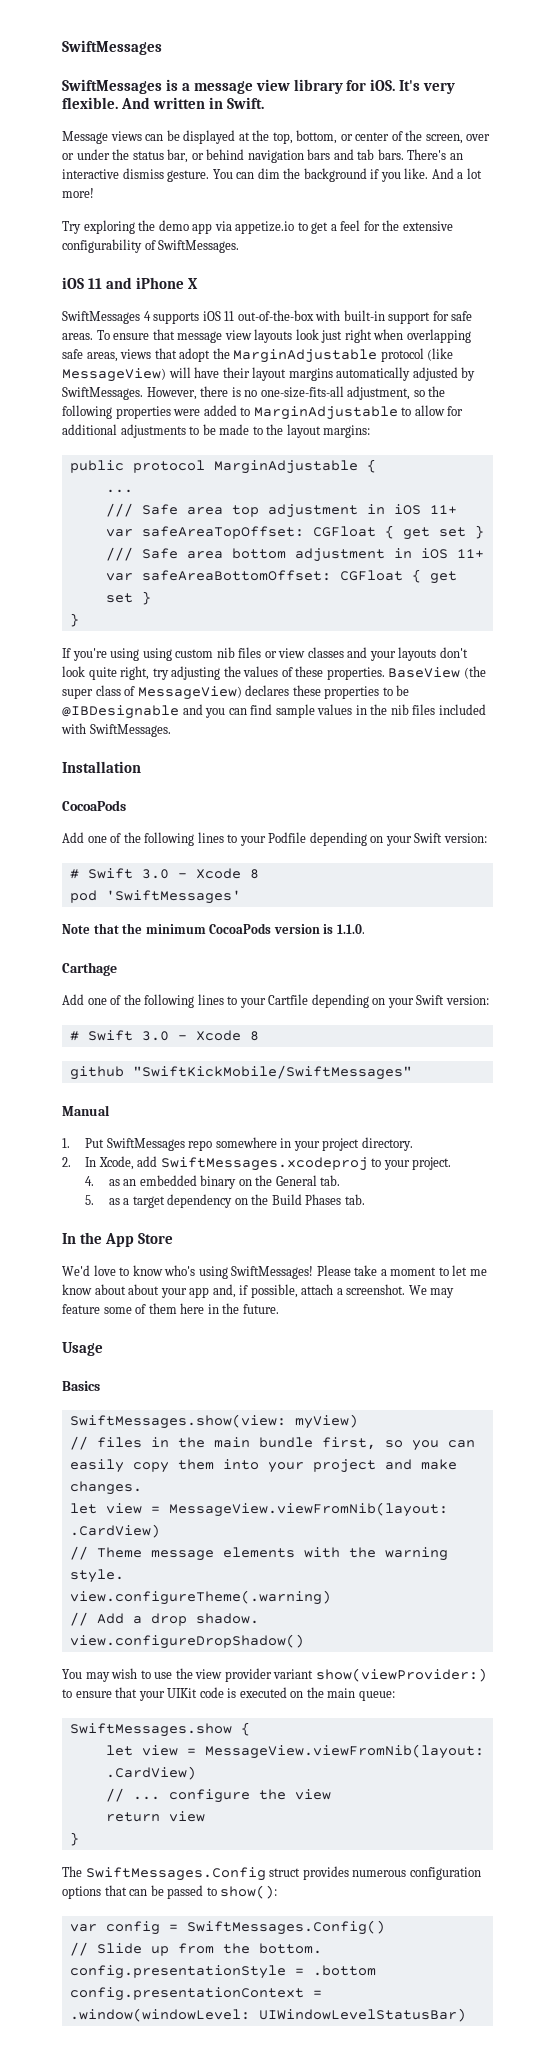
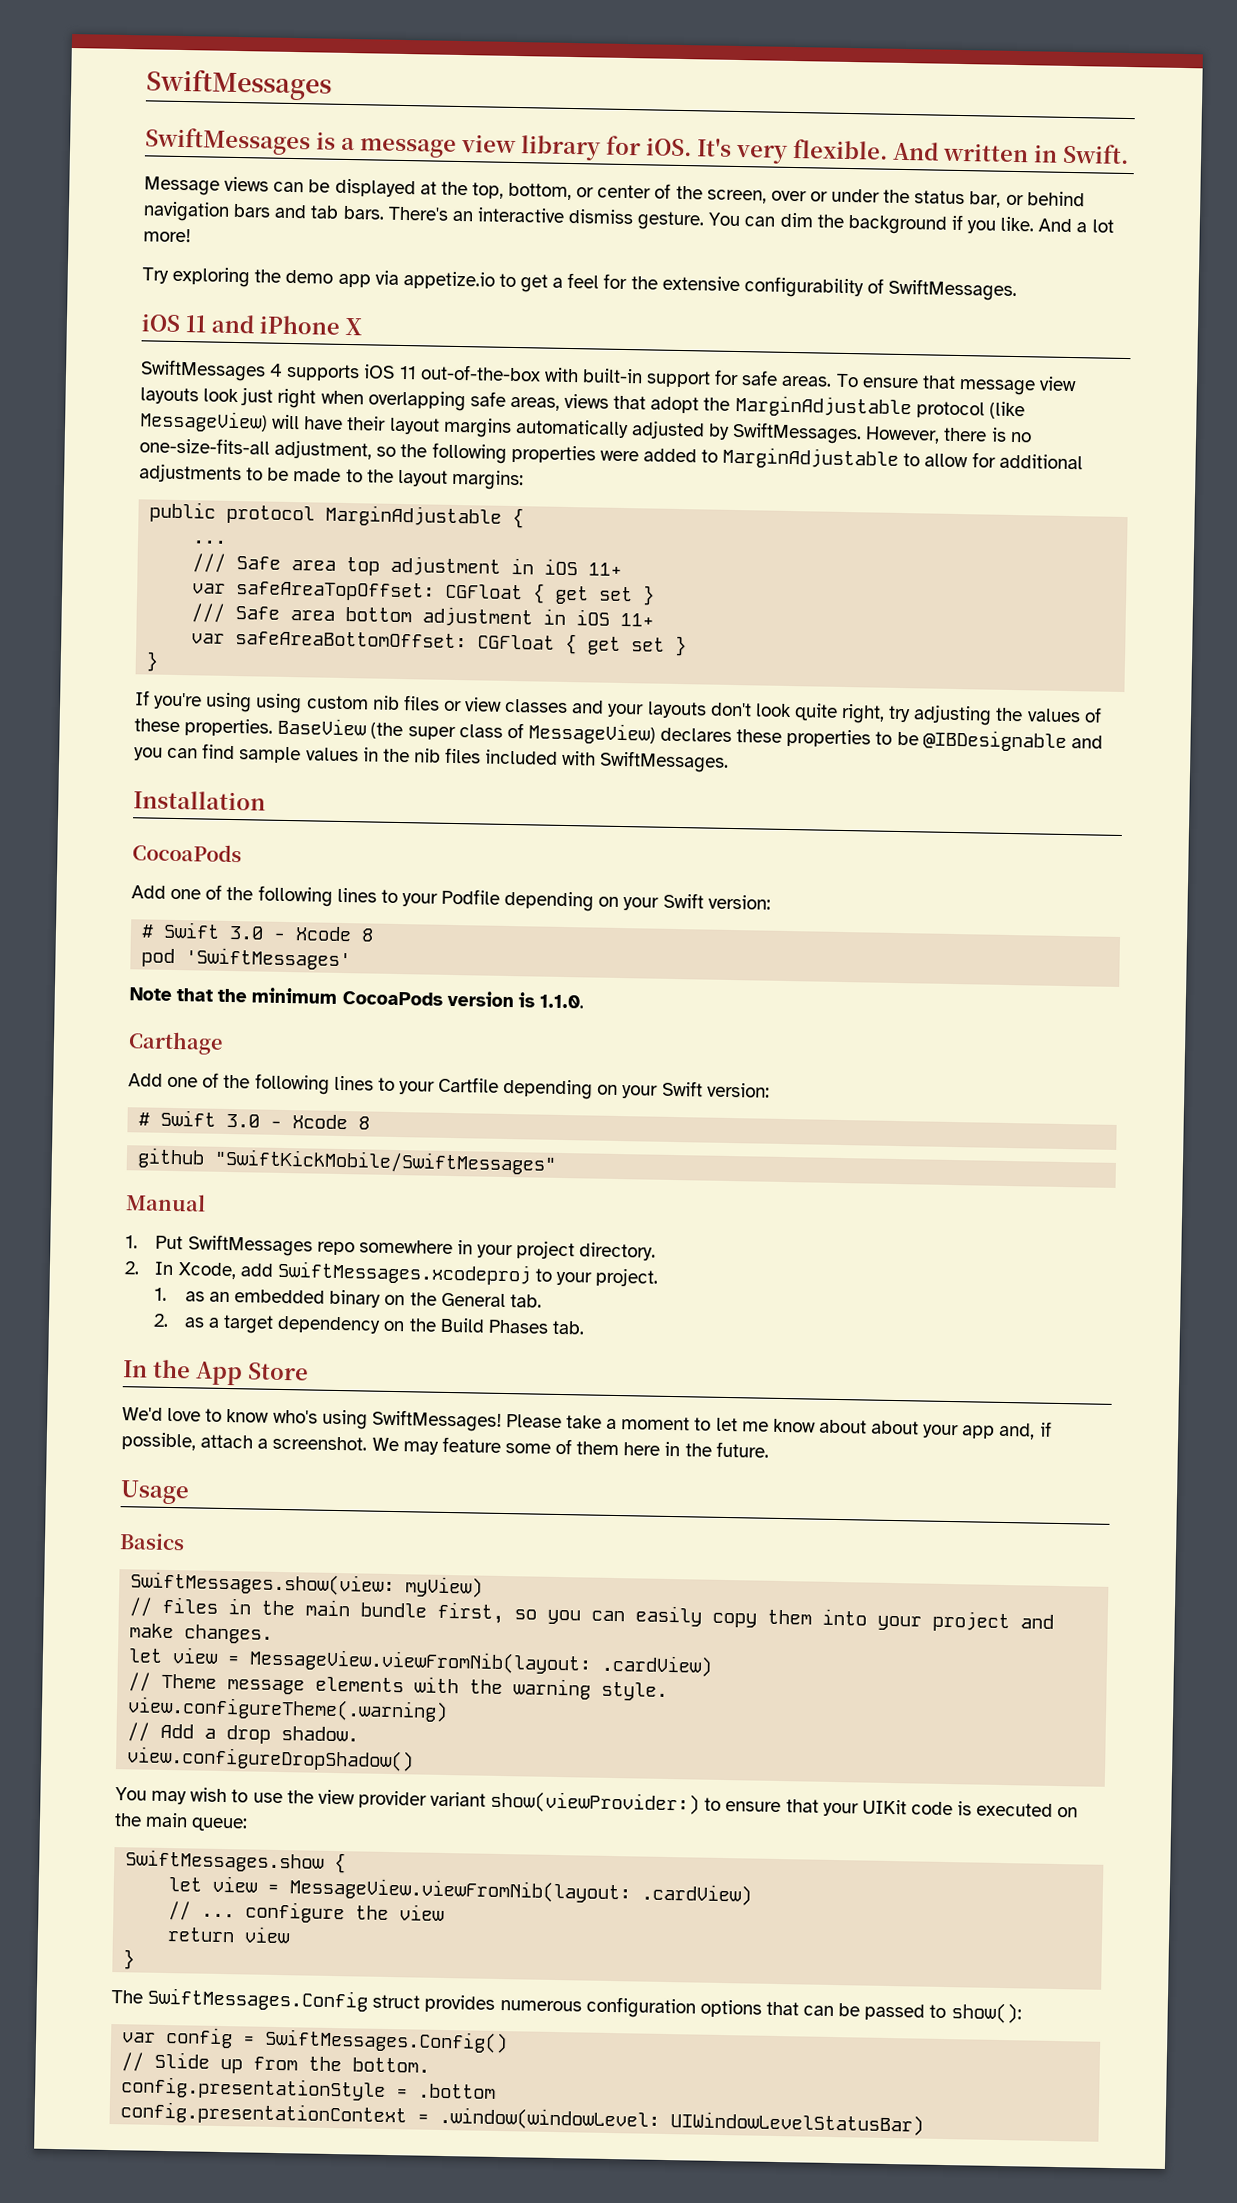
- 4. as an embedded binary on the General tab.
+ 1. as an embedded binary on the General tab.
- 5. as a target dependency on the Build Phases tab.
+ 2. as a target dependency on the Build Phases tab.
  // files in the main bundle first, so you can easily copy them into your project and make changes.
- let view = MessageView.viewFromNib(layout: .CardView)
+ let view = MessageView.viewFromNib(layout: .cardView)
  SwiftMessages.show {
- let view = MessageView.viewFromNib(layout: .CardView)
+ let view = MessageView.viewFromNib(layout: .cardView)

